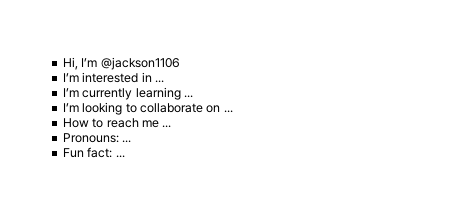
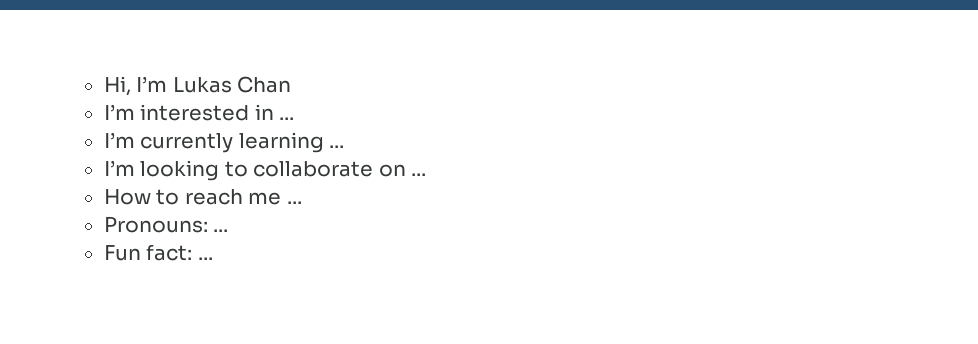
- Hi, I’m @jackson1106
+ Hi, I’m Lukas Chan

